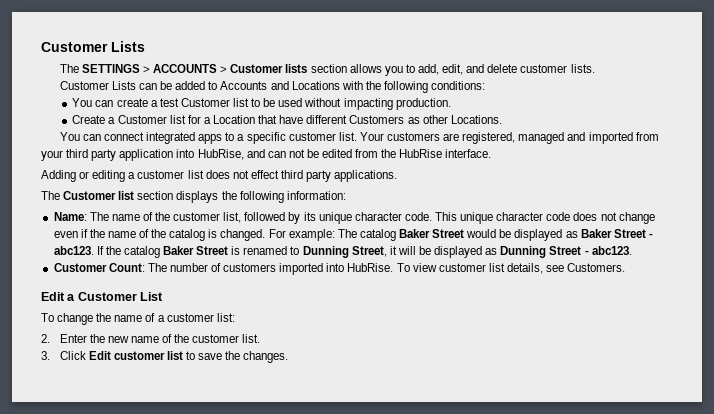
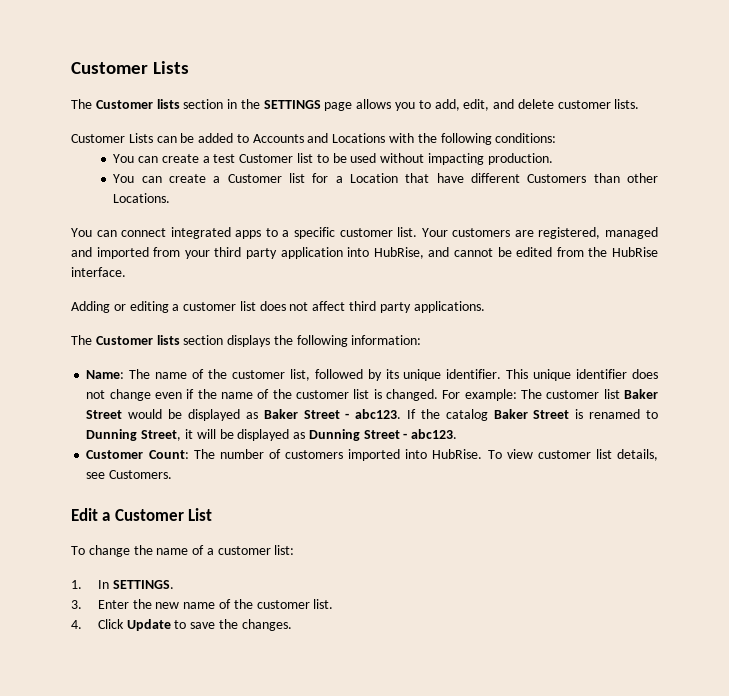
- The SETTINGS > ACCOUNTS > Customer lists section allows you to add, edit, and delete customer lists.
+ The Customer lists section in the SETTINGS page allows you to add, edit, and delete customer lists.
- Create a Customer list for a Location that have different Customers as other Locations.
+ You can create a Customer list for a Location that have different Customers than other Locations.
- Your customers are registered, managed and imported from your third party application into HubRise, and can not be edited from the HubRise interface.
+ Your customers are registered, managed and imported from your third party application into HubRise, and cannot be edited from the HubRise interface.
- Adding or editing a customer list does not effect third party applications.
+ Adding or editing a customer list does not affect third party applications.
- The Customer list section displays the following information:
+ The Customer lists section displays the following information:
- Name: The name of the customer list, followed by its unique character code. This unique character code does not change even if the name of the catalog is changed.
+ Name: The name of the customer list, followed by its unique identifier. This unique identifier does not change even if the name of the customer list is changed.
- For example: The catalog Baker Street would be displayed as Baker Street - abc123.
+ For example: The customer list Baker Street would be displayed as Baker Street - abc123.
- 2. Enter the new name of the customer list.
+ 1. In SETTINGS.
+ 3. Enter the new name of the customer list.
- 3. Click Edit customer list to save the changes.
+ 4. Click Update to save the changes.

